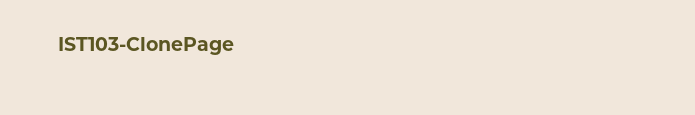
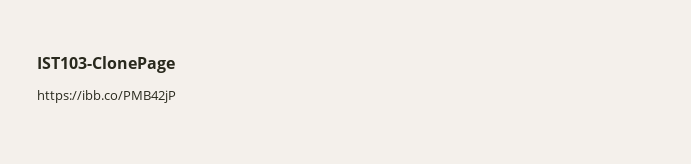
+ https://ibb.co/PMB42jP

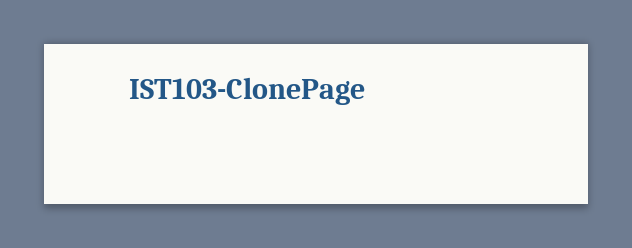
- https://ibb.co/PMB42jP

